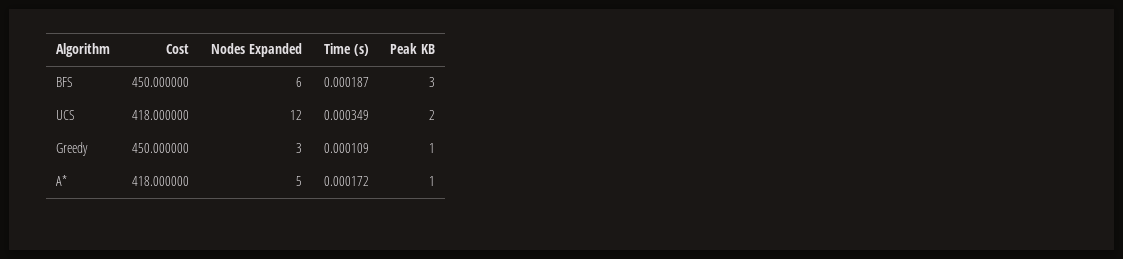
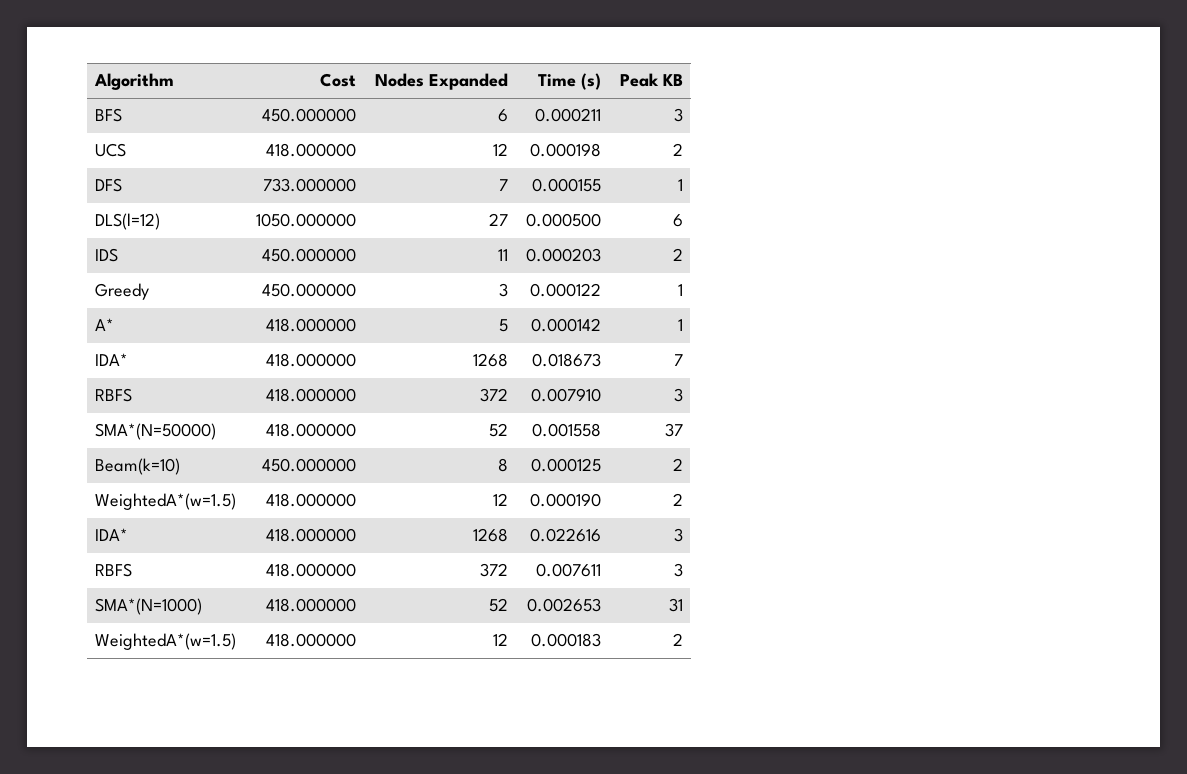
- BFS | 450.000000 | 6 | 0.000187 | 3
+ BFS | 450.000000 | 6 | 0.000211 | 3
- UCS | 418.000000 | 12 | 0.000349 | 2
+ UCS | 418.000000 | 12 | 0.000198 | 2
+ DFS | 733.000000 | 7 | 0.000155 | 1
+ DLS(l=12) | 1050.000000 | 27 | 0.000500 | 6
+ IDS | 450.000000 | 11 | 0.000203 | 2
- Greedy | 450.000000 | 3 | 0.000109 | 1
+ Greedy | 450.000000 | 3 | 0.000122 | 1
- A* | 418.000000 | 5 | 0.000172 | 1
+ A* | 418.000000 | 5 | 0.000142 | 1
+ IDA* | 418.000000 | 1268 | 0.018673 | 7
+ RBFS | 418.000000 | 372 | 0.007910 | 3
+ SMA*(N=50000) | 418.000000 | 52 | 0.001558 | 37
+ Beam(k=10) | 450.000000 | 8 | 0.000125 | 2
+ WeightedA*(w=1.5) | 418.000000 | 12 | 0.000190 | 2
+ IDA* | 418.000000 | 1268 | 0.022616 | 3
+ RBFS | 418.000000 | 372 | 0.007611 | 3
+ SMA*(N=1000) | 418.000000 | 52 | 0.002653 | 31
+ WeightedA*(w=1.5) | 418.000000 | 12 | 0.000183 | 2

